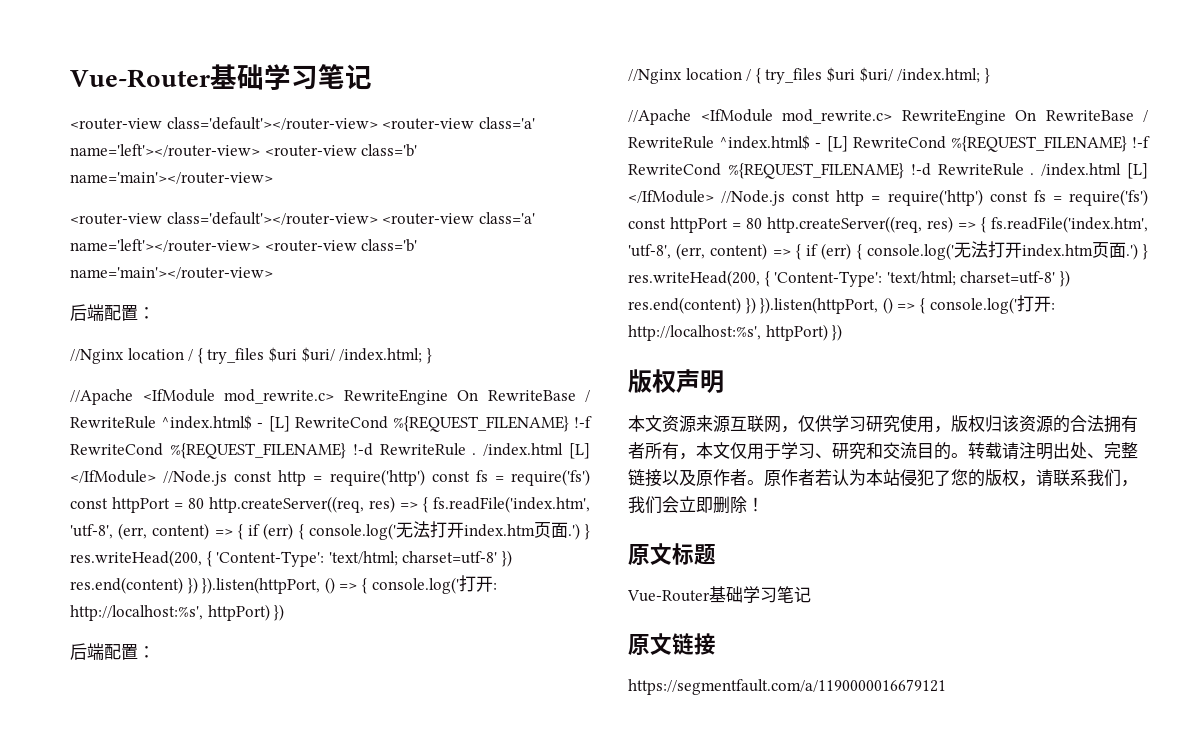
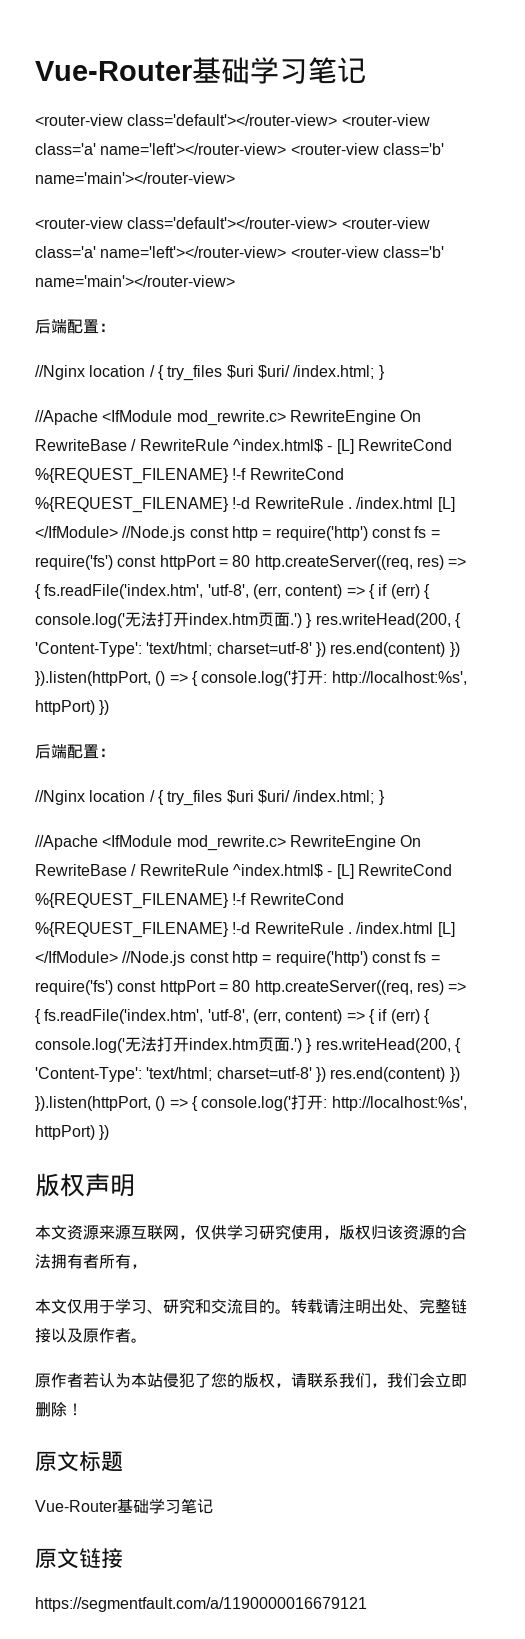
- 本文资源来源互联网，仅供学习研究使用，版权归该资源的合法拥有者所有，本文仅用于学习、研究和交流目的。
+ 本文资源来源互联网，仅供学习研究使用，版权归该资源的合法拥有者所有，
+ 本文仅用于学习、研究和交流目的。
- 转载请注明出处、完整链接以及原作者。原作者若认为本站侵犯了您的版权，请联系我们，我们会立即删除！
+ 转载请注明出处、完整链接以及原作者。
+ 原作者若认为本站侵犯了您的版权，请联系我们，我们会立即删除！

